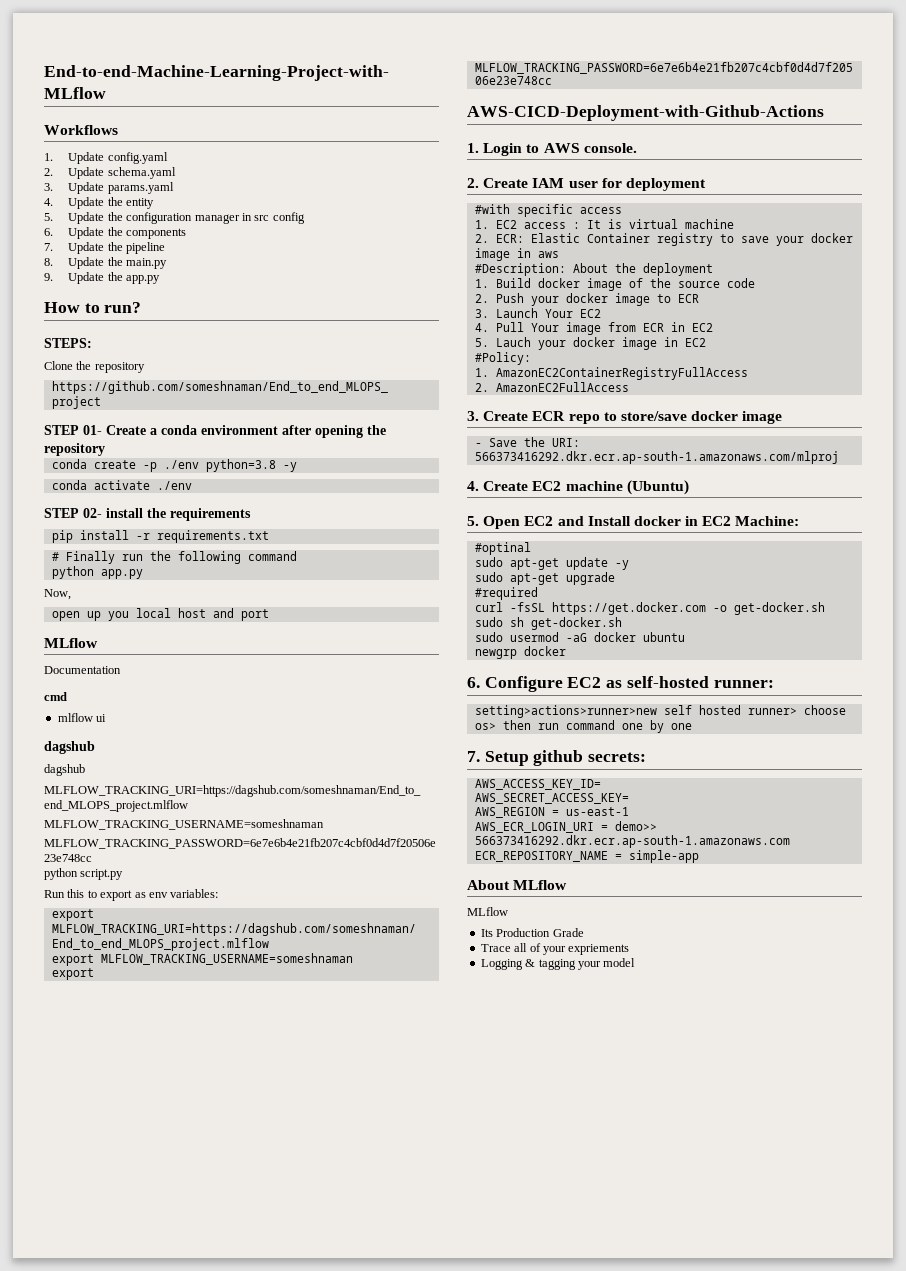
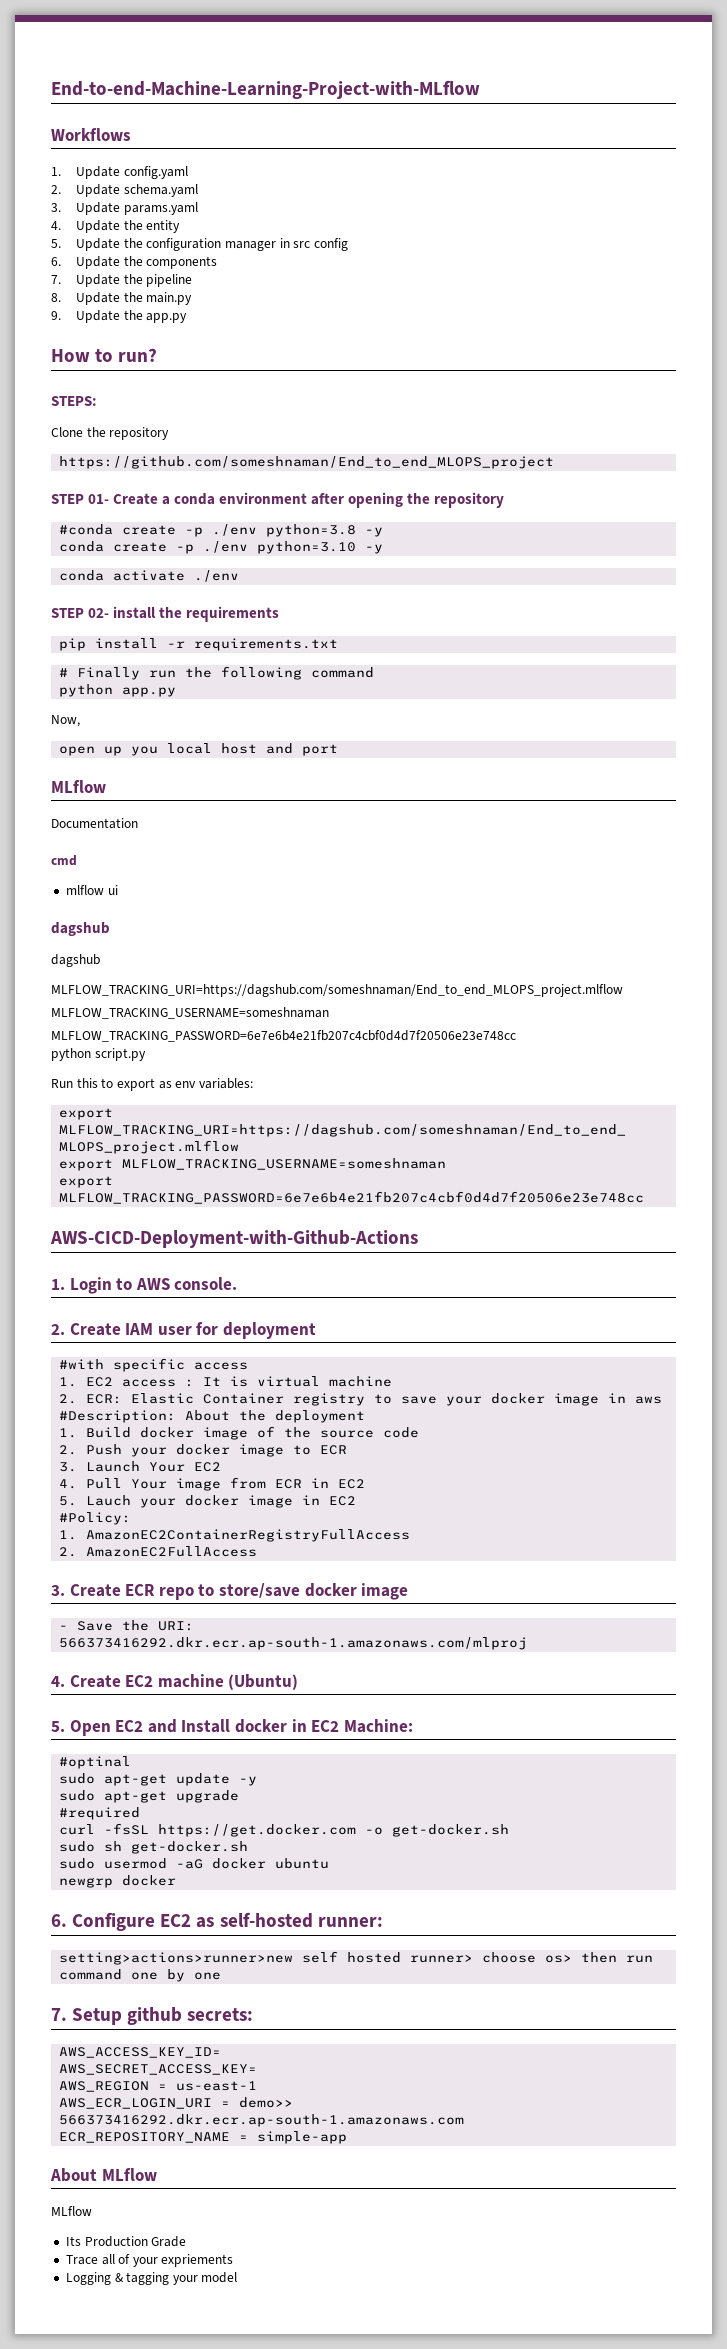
+ #conda create -p ./env python=3.8 -y
- conda create -p ./env python=3.8 -y
+ conda create -p ./env python=3.10 -y

